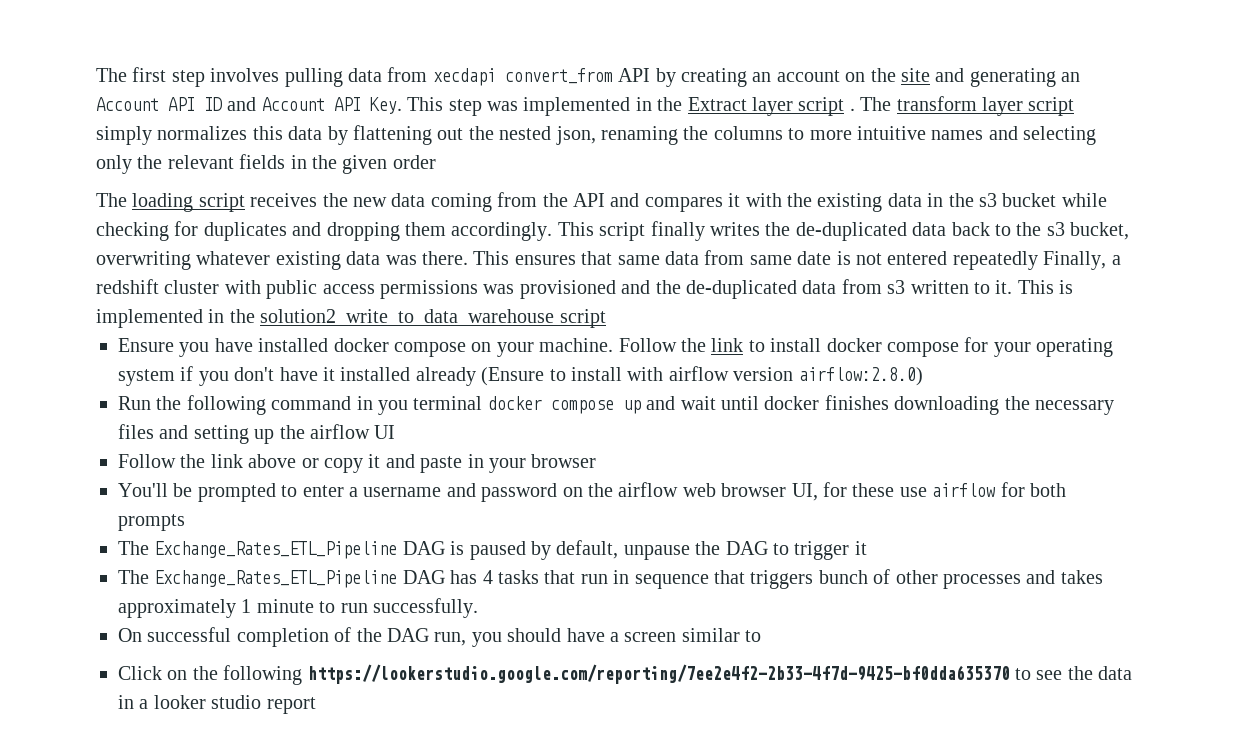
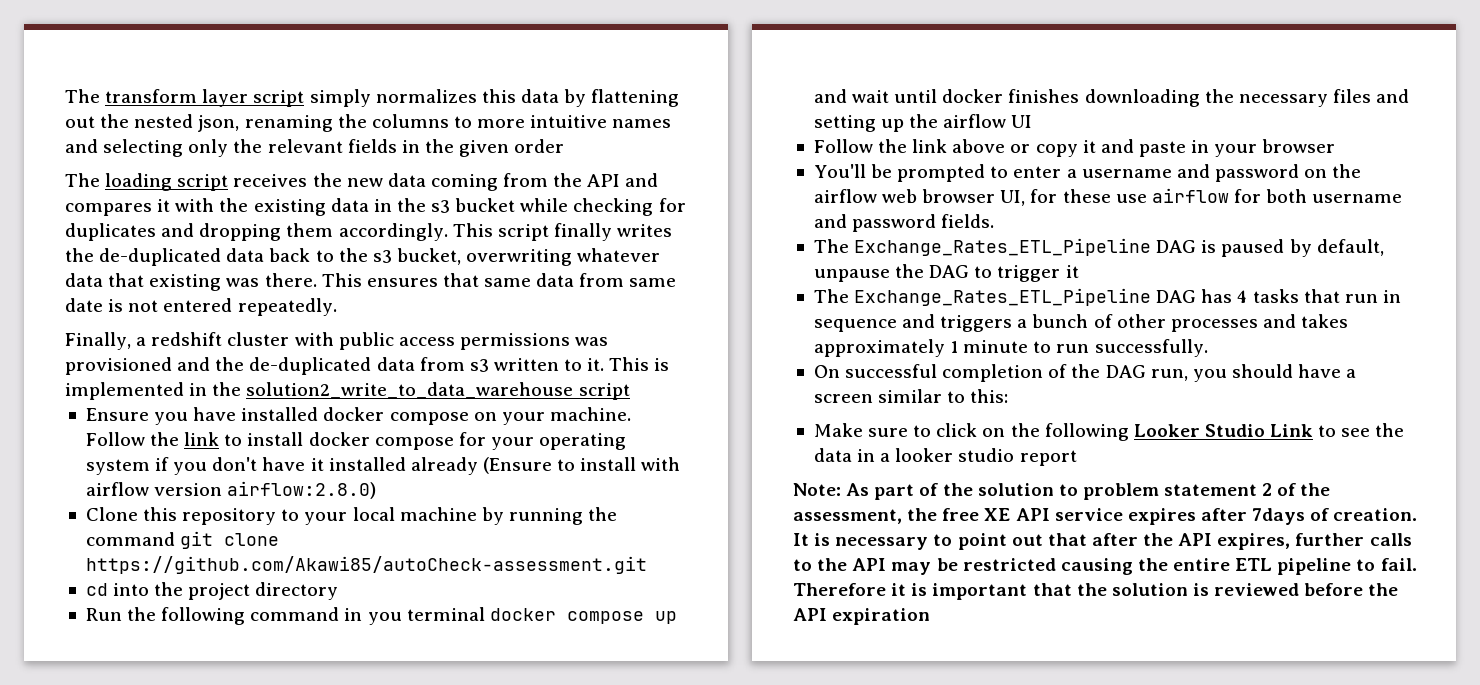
- The first step involves pulling data from xecdapi convert_from API by creating an account on the site and generating an Account API ID and Account API Key. This step was implemented in the Extract layer script . The transform layer script simply normalizes this data by flattening out the nested json, renaming the columns to more intuitive names and selecting only the relevant fields in the given order
+ The transform layer script simply normalizes this data by flattening out the nested json, renaming the columns to more intuitive names and selecting only the relevant fields in the given order
- This script finally writes the de-duplicated data back to the s3 bucket, overwriting whatever existing data was there.
+ This script finally writes the de-duplicated data back to the s3 bucket, overwriting whatever data that existing was there.
- This ensures that same data from same date is not entered repeatedly Finally, a redshift cluster with public access permissions was provisioned and the de-duplicated data from s3 written to it.
+ This ensures that same data from same date is not entered repeatedly.
+ Finally, a redshift cluster with public access permissions was provisioned and the de-duplicated data from s3 written to it.
+ Clone this repository to your local machine by running the command git clone https://github.com/Akawi85/autoCheck-assessment.git
+ cd into the project directory
- You'll be prompted to enter a username and password on the airflow web browser UI, for these use airflow for both prompts
+ You'll be prompted to enter a username and password on the airflow web browser UI, for these use airflow for both username and password fields.
- The Exchange_Rates_ETL_Pipeline DAG has 4 tasks that run in sequence that triggers bunch of other processes and takes approximately 1 minute to run successfully.
+ The Exchange_Rates_ETL_Pipeline DAG has 4 tasks that run in sequence and triggers a bunch of other processes and takes approximately 1 minute to run successfully.
- On successful completion of the DAG run, you should have a screen similar to
- Click on the following https://lookerstudio.google.com/reporting/7ee2e4f2-2b33-4f7d-9425-bf0dda635370 to see the data in a looker studio report
+ On successful completion of the DAG run, you should have a screen similar to this:
+ Make sure to click on the following Looker Studio Link to see the data in a looker studio report
+ Note: As part of the solution to problem statement 2 of the assessment, the free XE API service expires after 7days of creation. It is necessary to point out that after the API expires, further calls to the API may be restricted causing the entire ETL pipeline to fail. Therefore it is important that the solution is reviewed before the API expiration

